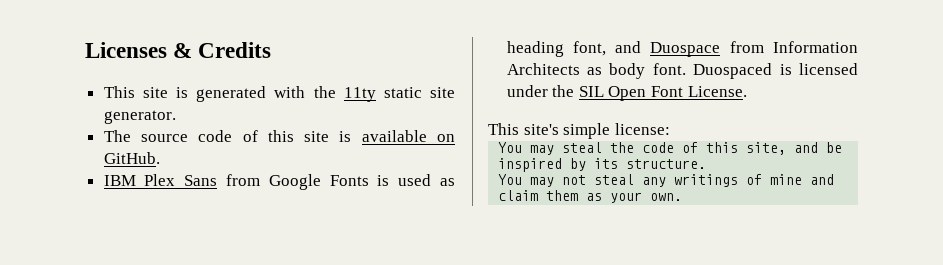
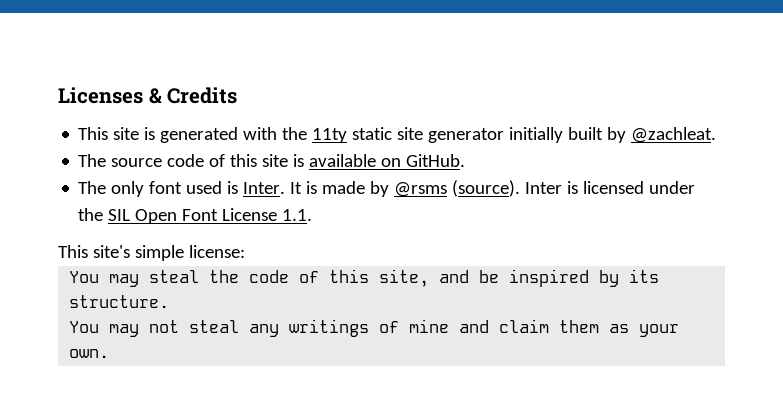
- This site is generated with the 11ty static site generator.
+ This site is generated with the 11ty static site generator initially built by @zachleat.
- IBM Plex Sans from Google Fonts is used as heading font, and Duospace from Information Architects as body font. Duospaced is licensed under the SIL Open Font License.
+ The only font used is Inter. It is made by @rsms (source). Inter is licensed under the SIL Open Font License 1.1.

